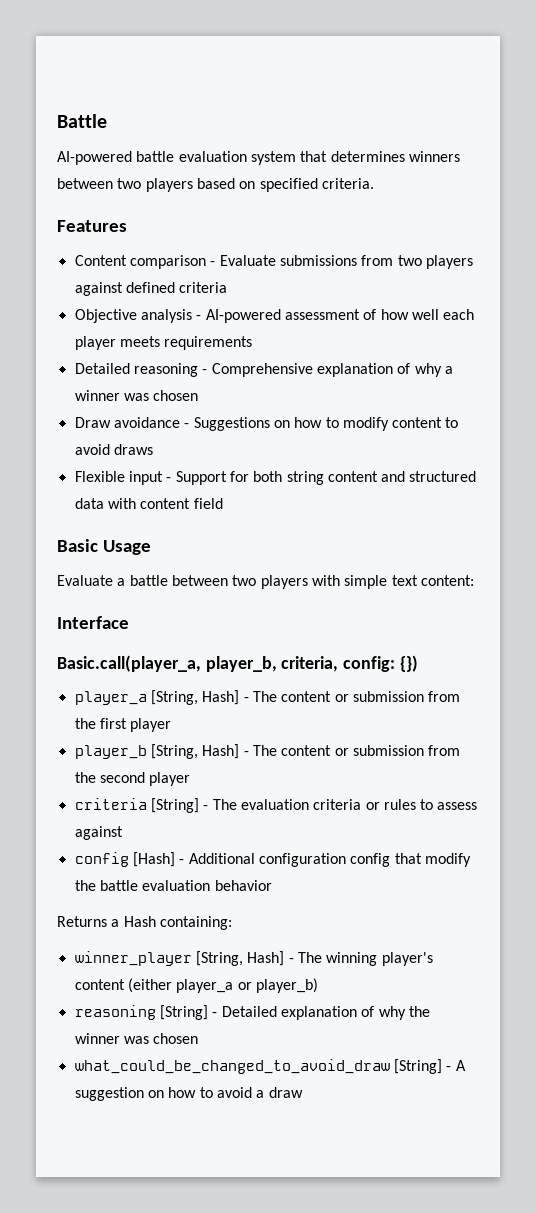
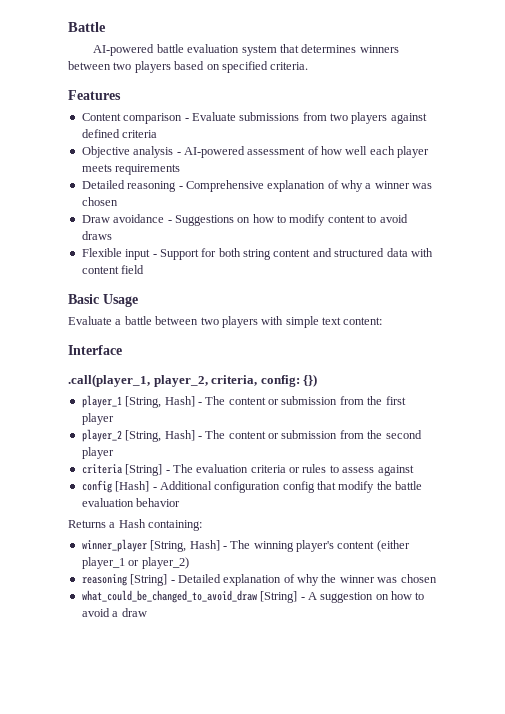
- Basic.call(player_a, player_b, criteria, config: {})
+ .call(player_1, player_2, criteria, config: {})
- player_a [String, Hash] - The content or submission from the first player
+ player_1 [String, Hash] - The content or submission from the first player
- player_b [String, Hash] - The content or submission from the second player
+ player_2 [String, Hash] - The content or submission from the second player
- winner_player [String, Hash] - The winning player's content (either player_a or player_b)
+ winner_player [String, Hash] - The winning player's content (either player_1 or player_2)

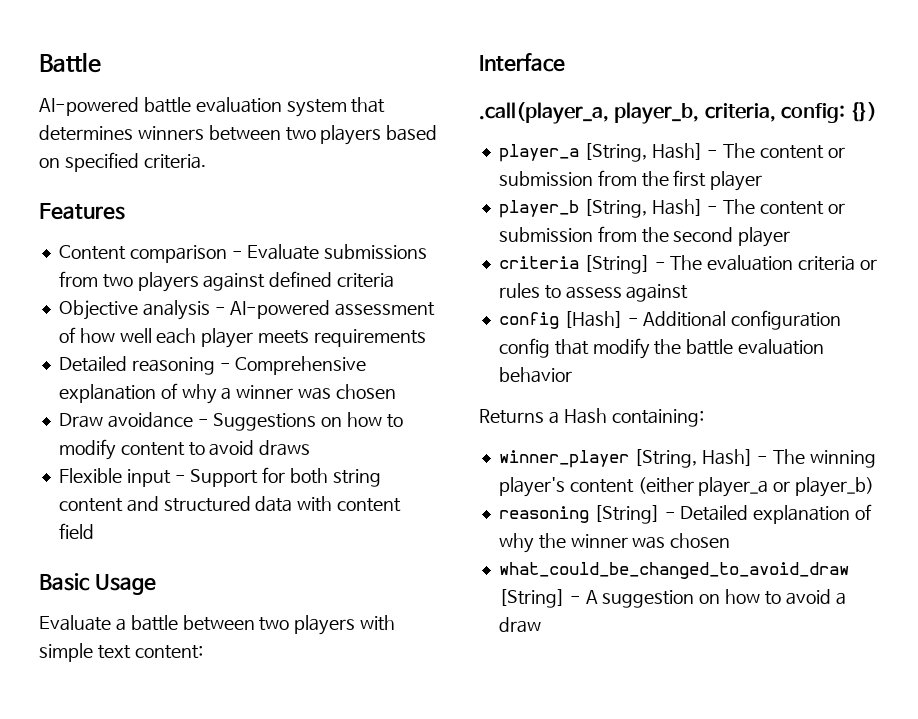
- .call(player_1, player_2, criteria, config: {})
+ .call(player_a, player_b, criteria, config: {})
- player_1 [String, Hash] - The content or submission from the first player
+ player_a [String, Hash] - The content or submission from the first player
- player_2 [String, Hash] - The content or submission from the second player
+ player_b [String, Hash] - The content or submission from the second player
- winner_player [String, Hash] - The winning player's content (either player_1 or player_2)
+ winner_player [String, Hash] - The winning player's content (either player_a or player_b)

